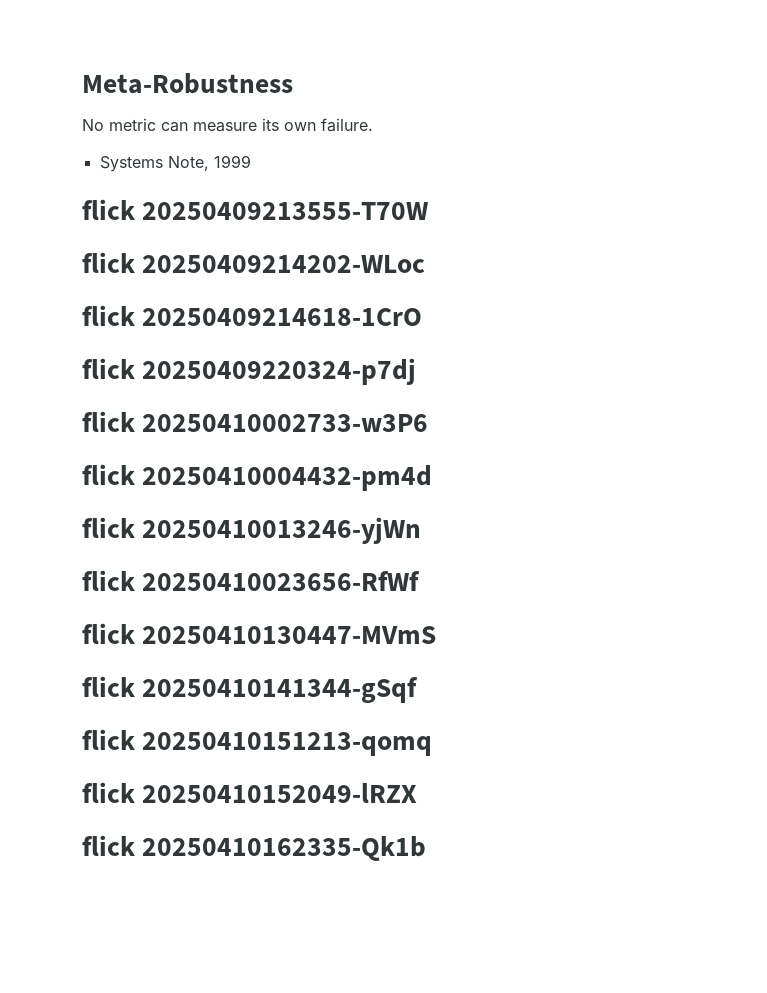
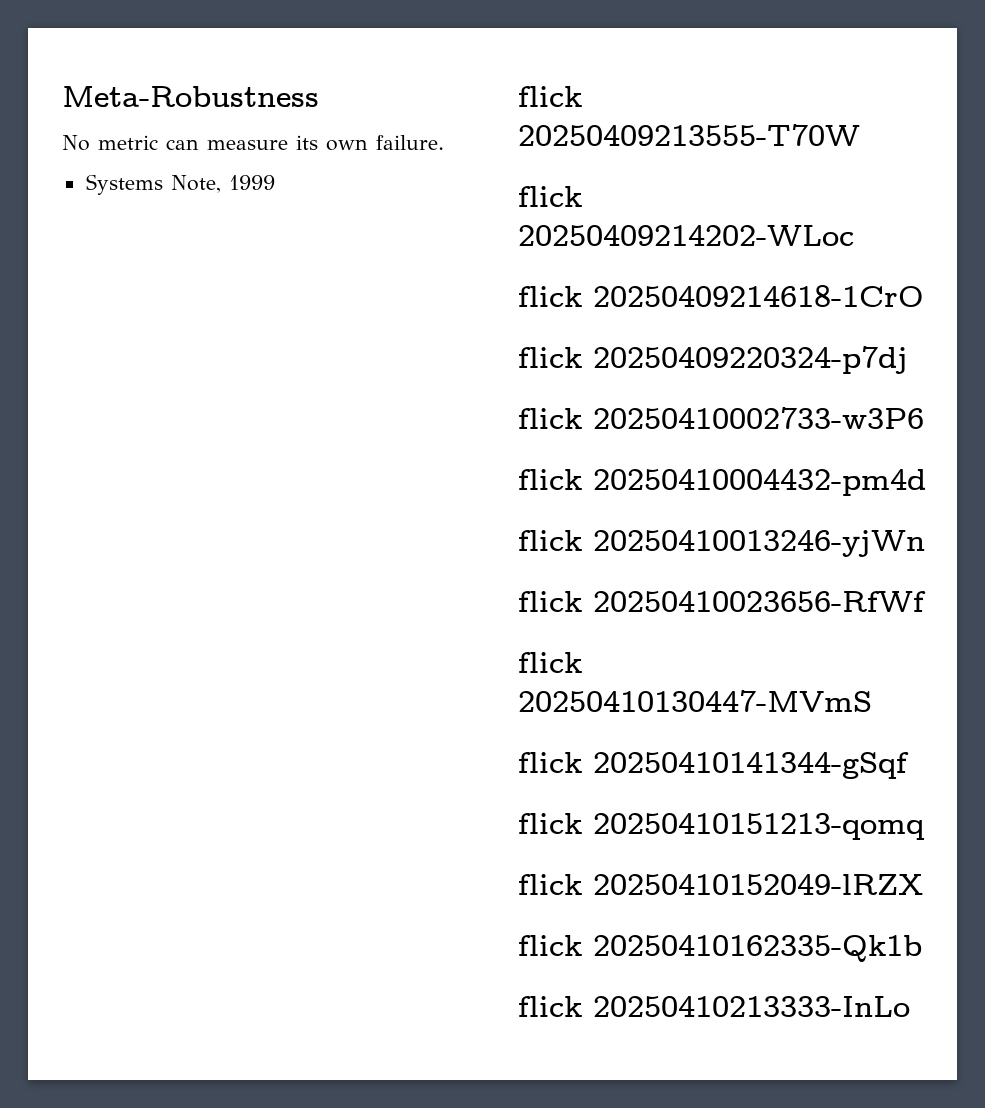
+ flick 20250410213333-InLo

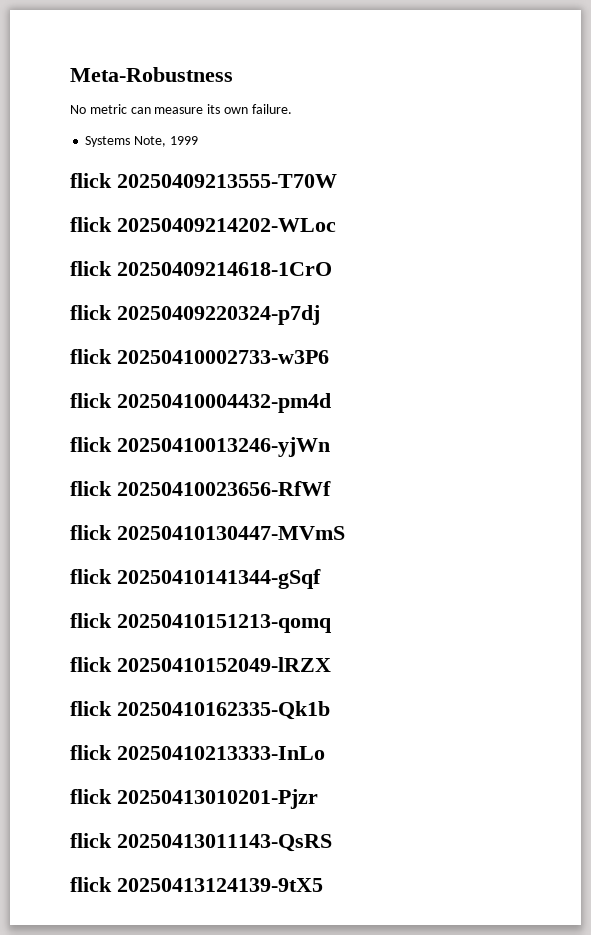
+ flick 20250413010201-Pjzr
+ flick 20250413011143-QsRS
+ flick 20250413124139-9tX5

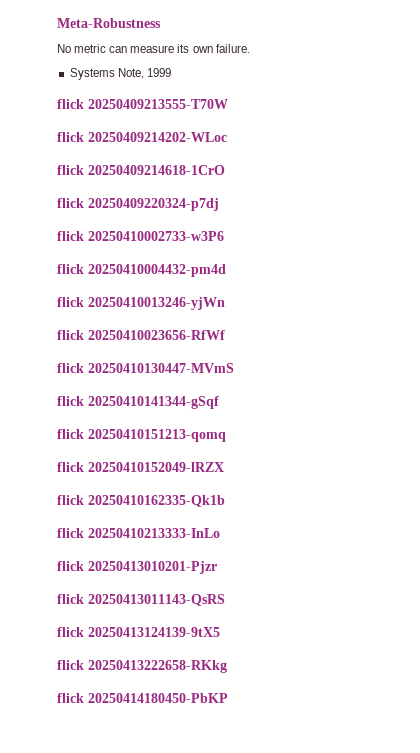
+ flick 20250413222658-RKkg
+ flick 20250414180450-PbKP

